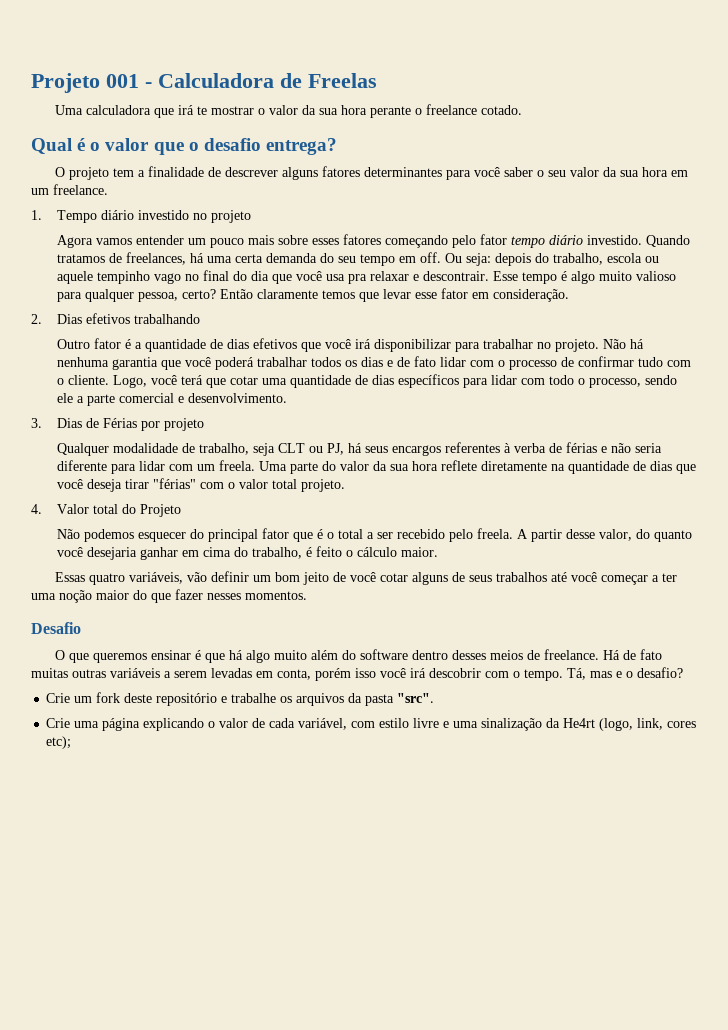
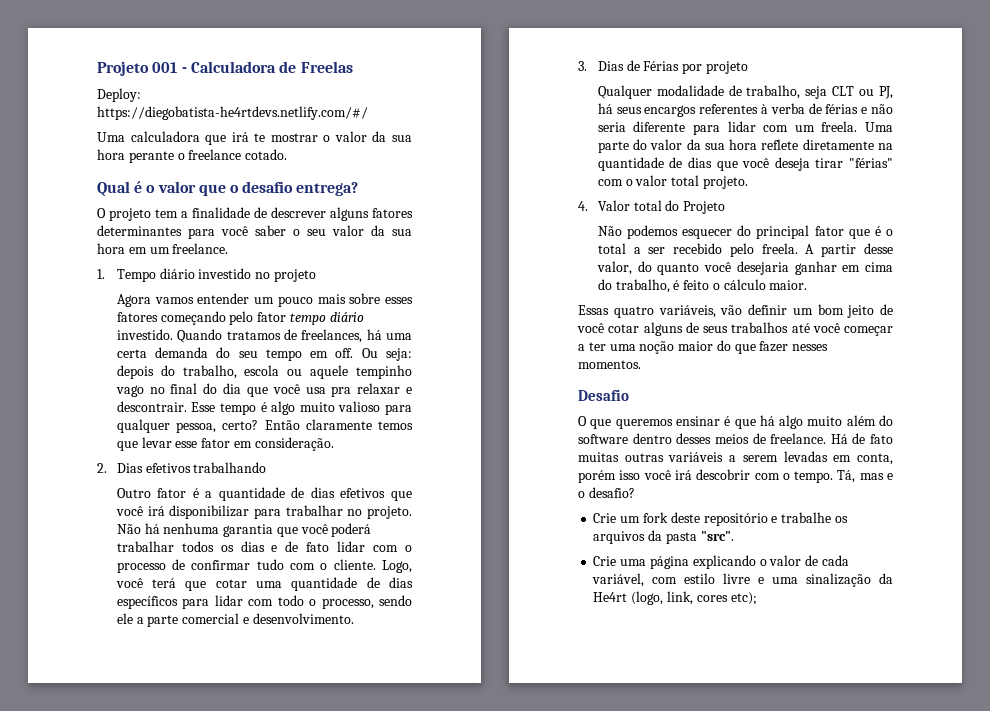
+ Deploy: https://diegobatista-he4rtdevs.netlify.com/#/

